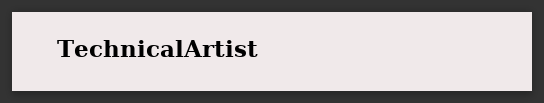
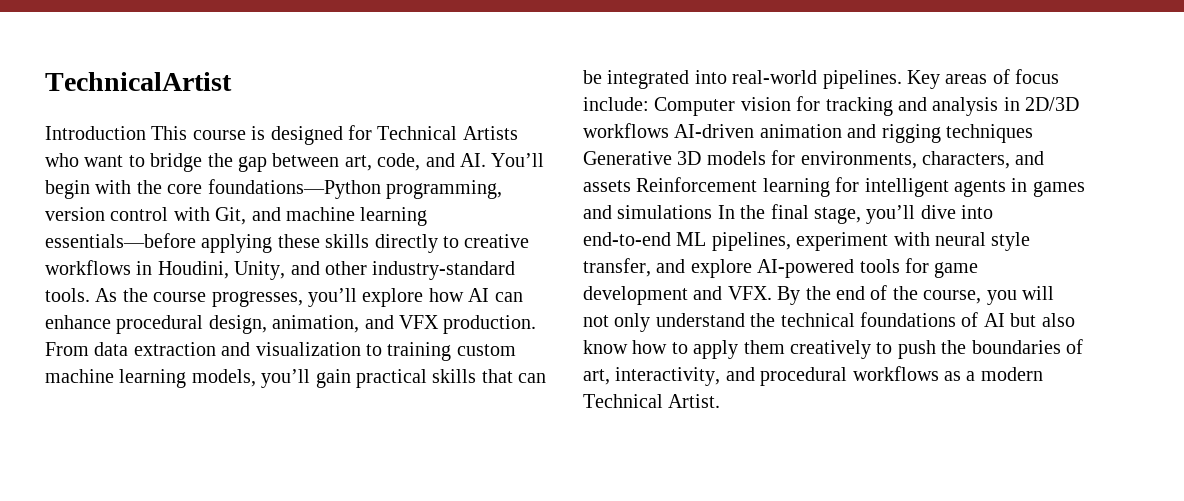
+ Introduction This course is designed for Technical Artists who want to bridge the gap between art, code, and AI. You’ll begin with the core foundations—Python programming, version control with Git, and machine learning essentials—before applying these skills directly to creative workflows in Houdini, Unity, and other industry-standard tools. As the course progresses, you’ll explore how AI can enhance procedural design, animation, and VFX production. From data extraction and visualization to training custom machine learning models, you’ll gain practical skills that can be integrated into real-world pipelines. Key areas of focus include: Computer vision for tracking and analysis in 2D/3D workflows AI-driven animation and rigging techniques Generative 3D models for environments, characters, and assets Reinforcement learning for intelligent agents in games and simulations In the final stage, you’ll dive into end-to-end ML pipelines, experiment with neural style transfer, and explore AI-powered tools for game development and VFX. By the end of the course, you will not only understand the technical foundations of AI but also know how to apply them creatively to push the boundaries of art, interactivity, and procedural workflows as a modern Technical Artist.

